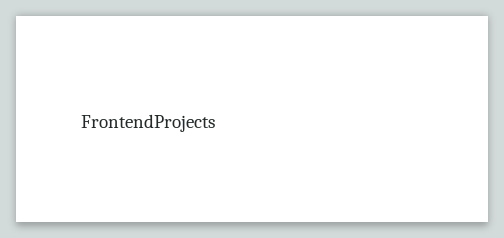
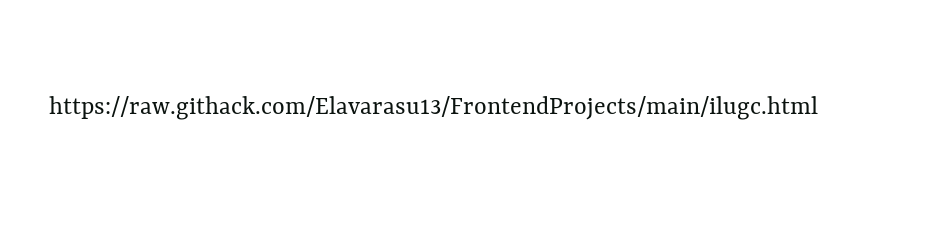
- FrontendProjects
+ https://raw.githack.com/Elavarasu13/FrontendProjects/main/ilugc.html

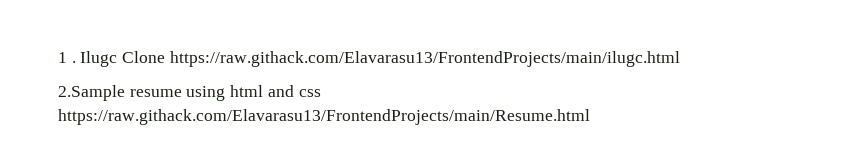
- https://raw.githack.com/Elavarasu13/FrontendProjects/main/ilugc.html
+ 1 . Ilugc Clone https://raw.githack.com/Elavarasu13/FrontendProjects/main/ilugc.html
+ 2.Sample resume using html and css https://raw.githack.com/Elavarasu13/FrontendProjects/main/Resume.html

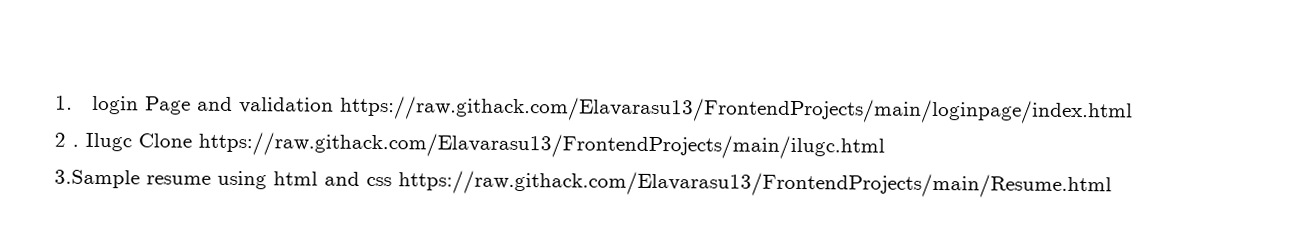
- 1 .
+ 1. login Page and validation https://raw.githack.com/Elavarasu13/FrontendProjects/main/loginpage/index.html
+ 2 .
- 2.Sample resume using html and css https://raw.githack.com/Elavarasu13/FrontendProjects/main/Resume.html
+ 3.Sample resume using html and css https://raw.githack.com/Elavarasu13/FrontendProjects/main/Resume.html

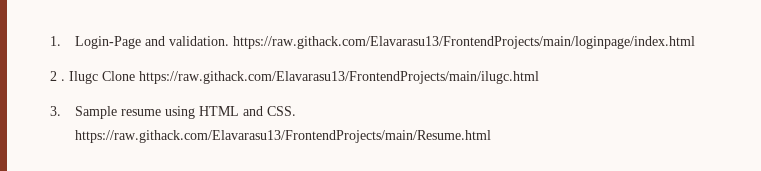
- 1. login Page and validation https://raw.githack.com/Elavarasu13/FrontendProjects/main/loginpage/index.html
+ 1. Login-Page and validation. https://raw.githack.com/Elavarasu13/FrontendProjects/main/loginpage/index.html
- 3.Sample resume using html and css https://raw.githack.com/Elavarasu13/FrontendProjects/main/Resume.html
+ 3. Sample resume using HTML and CSS. https://raw.githack.com/Elavarasu13/FrontendProjects/main/Resume.html

